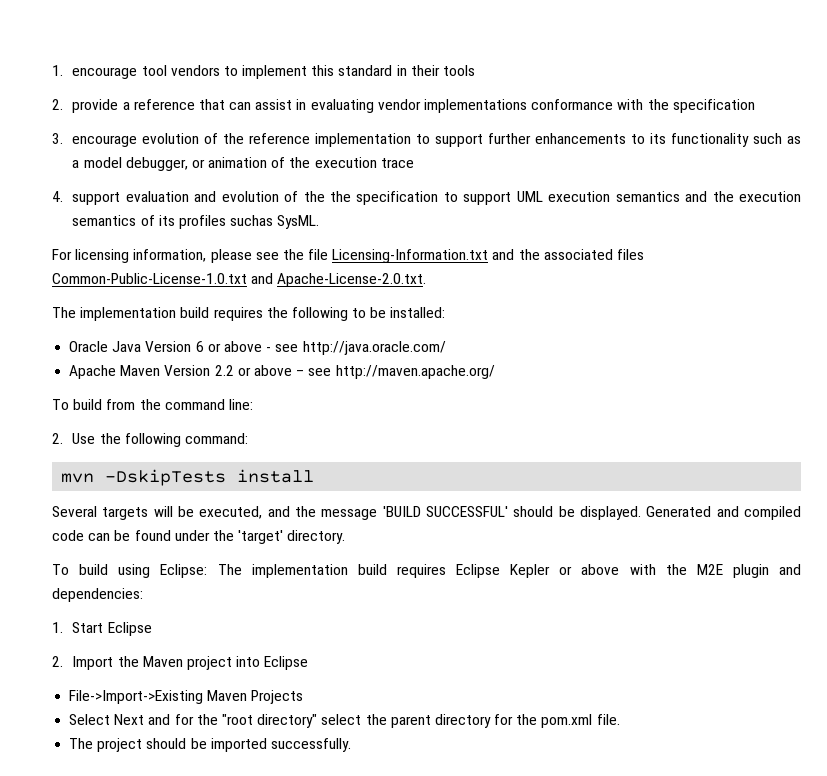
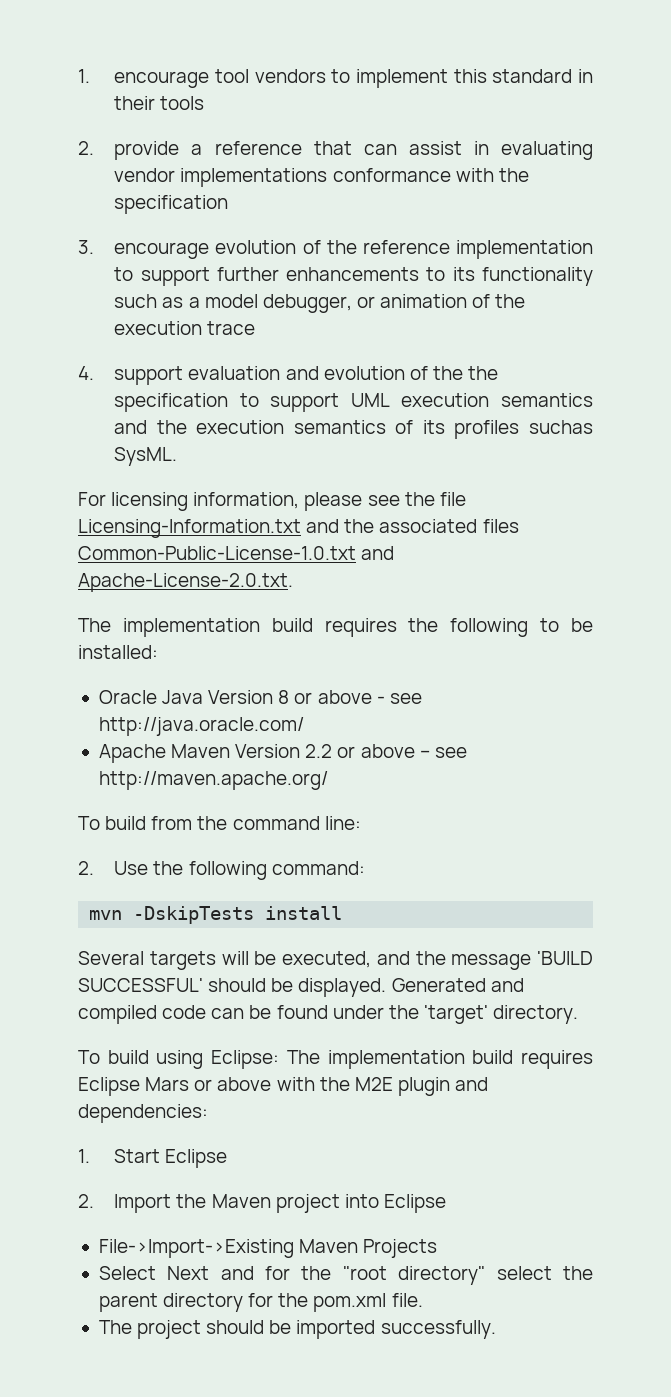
- Oracle Java Version 6 or above - see http://java.oracle.com/
+ Oracle Java Version 8 or above - see http://java.oracle.com/
- To build using Eclipse: The implementation build requires Eclipse Kepler or above with the M2E plugin and dependencies:
+ To build using Eclipse: The implementation build requires Eclipse Mars or above with the M2E plugin and dependencies:

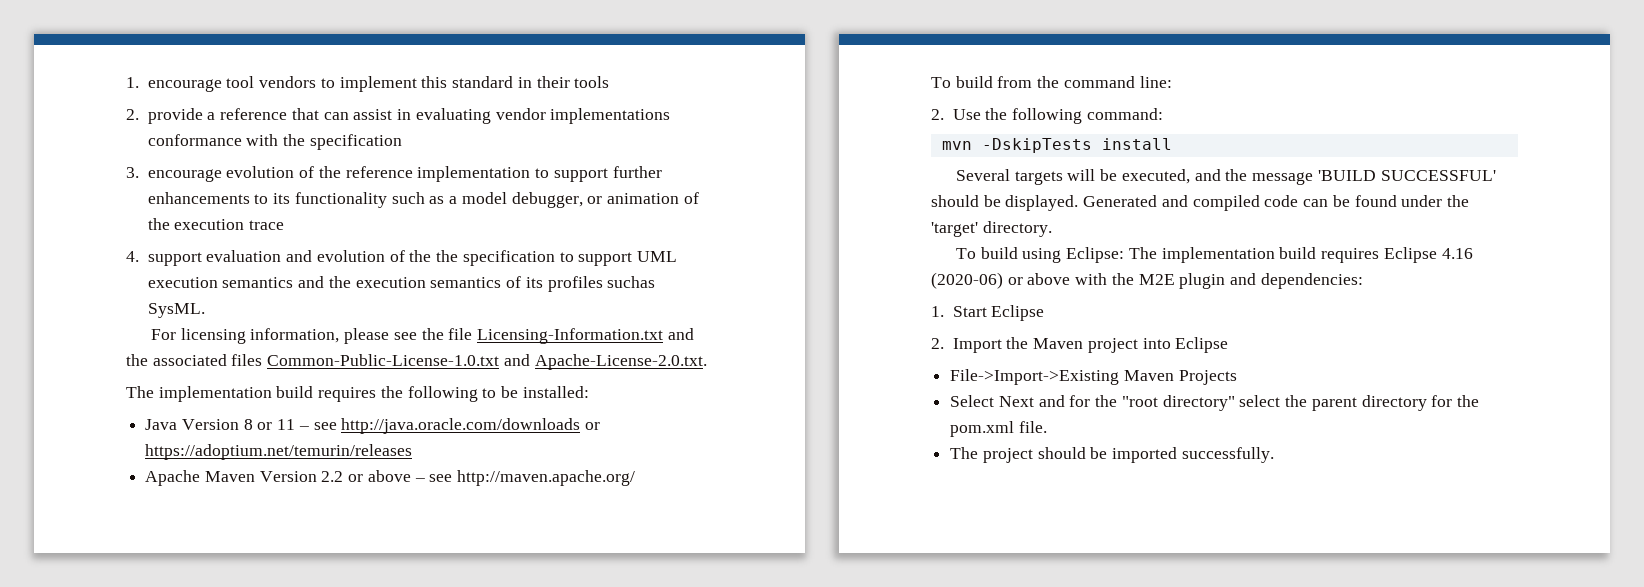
- Oracle Java Version 8 or above - see http://java.oracle.com/
+ Java Version 8 or 11 – see http://java.oracle.com/downloads or https://adoptium.net/temurin/releases
- To build using Eclipse: The implementation build requires Eclipse Mars or above with the M2E plugin and dependencies:
+ To build using Eclipse: The implementation build requires Eclipse 4.16 (2020-06) or above with the M2E plugin and dependencies:

